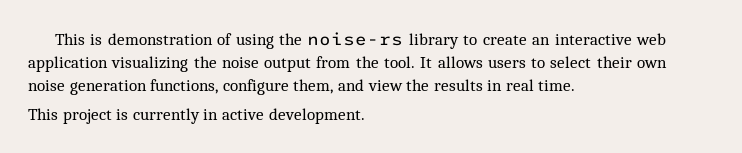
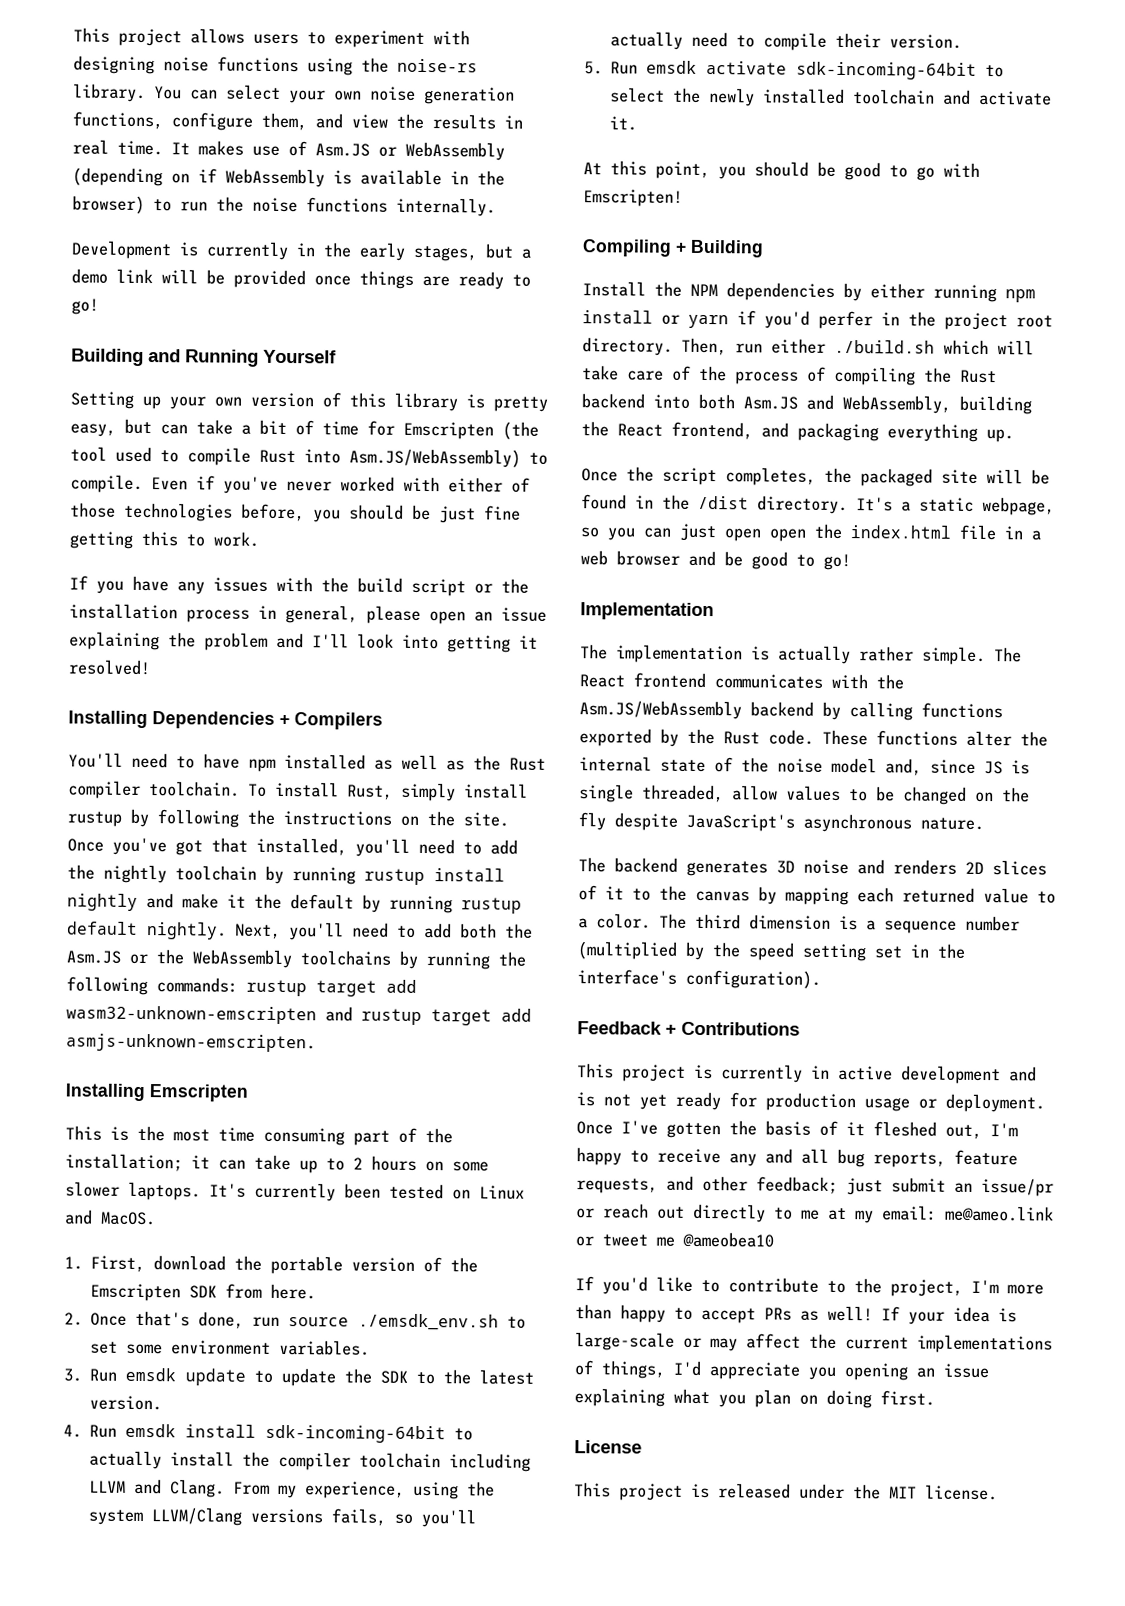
- This is demonstration of using the noise-rs library to create an interactive web application visualizing the noise output from the tool. It allows users to select their own noise generation functions, configure them, and view the results in real time.
+ This project allows users to experiment with designing noise functions using the noise-rs library. You can select your own noise generation functions, configure them, and view the results in real time. It makes use of Asm.JS or WebAssembly (depending on if WebAssembly is available in the browser) to run the noise functions internally.
+ Development is currently in the early stages, but a demo link will be provided once things are ready to go!
+ Building and Running Yourself
+ Setting up your own version of this library is pretty easy, but can take a bit of time for Emscripten (the tool used to compile Rust into Asm.JS/WebAssembly) to compile. Even if you've never worked with either of those technologies before, you should be just fine getting this to work.
+ If you have any issues with the build script or the installation process in general, please open an issue explaining the problem and I'll look into getting it resolved!
+ Installing Dependencies + Compilers
+ You'll need to have npm installed as well as the Rust compiler toolchain. To install Rust, simply install rustup by following the instructions on the site. Once you've got that installed, you'll need to add the nightly toolchain by running rustup install nightly and make it the default by running rustup default nightly. Next, you'll need to add both the Asm.JS or the WebAssembly toolchains by running the following commands: rustup target add wasm32-unknown-emscripten and rustup target add asmjs-unknown-emscripten.
+ Installing Emscripten
+ This is the most time consuming part of the installation; it can take up to 2 hours on some slower laptops. It's currently been tested on Linux and MacOS.
+ 1. First, download the portable version of the Emscripten SDK from here.
+ 2. Once that's done, run source ./emsdk_env.sh to set some environment variables.
+ 3. Run emsdk update to update the SDK to the latest version.
+ 4. Run emsdk install sdk-incoming-64bit to actually install the compiler toolchain including LLVM and Clang. From my experience, using the system LLVM/Clang versions fails, so you'll actually need to compile their version.
+ 5. Run emsdk activate sdk-incoming-64bit to select the newly installed toolchain and activate it.
+ At this point, you should be good to go with Emscripten!
+ Compiling + Building
+ Install the NPM dependencies by either running npm install or yarn if you'd perfer in the project root directory. Then, run either ./build.sh which will take care of the process of compiling the Rust backend into both Asm.JS and WebAssembly, building the React frontend, and packaging everything up.
+ Once the script completes, the packaged site will be found in the /dist directory. It's a static webpage, so you can just open open the index.html file in a web browser and be good to go!
+ Implementation
+ The implementation is actually rather simple. The React frontend communicates with the Asm.JS/WebAssembly backend by calling functions exported by the Rust code. These functions alter the internal state of the noise model and, since JS is single threaded, allow values to be changed on the fly despite JavaScript's asynchronous nature.
+ The backend generates 3D noise and renders 2D slices of it to the canvas by mapping each returned value to a color. The third dimension is a sequence number (multiplied by the speed setting set in the interface's configuration).
+ Feedback + Contributions
- This project is currently in active development.
+ This project is currently in active development and is not yet ready for production usage or deployment. Once I've gotten the basis of it fleshed out, I'm happy to receive any and all bug reports, feature requests, and other feedback; just submit an issue/pr or reach out directly to me at my email: me@ameo.link or tweet me @ameobea10
+ If you'd like to contribute to the project, I'm more than happy to accept PRs as well! If your idea is large-scale or may affect the current implementations of things, I'd appreciate you opening an issue explaining what you plan on doing first.
+ License
+ This project is released under the MIT license.

